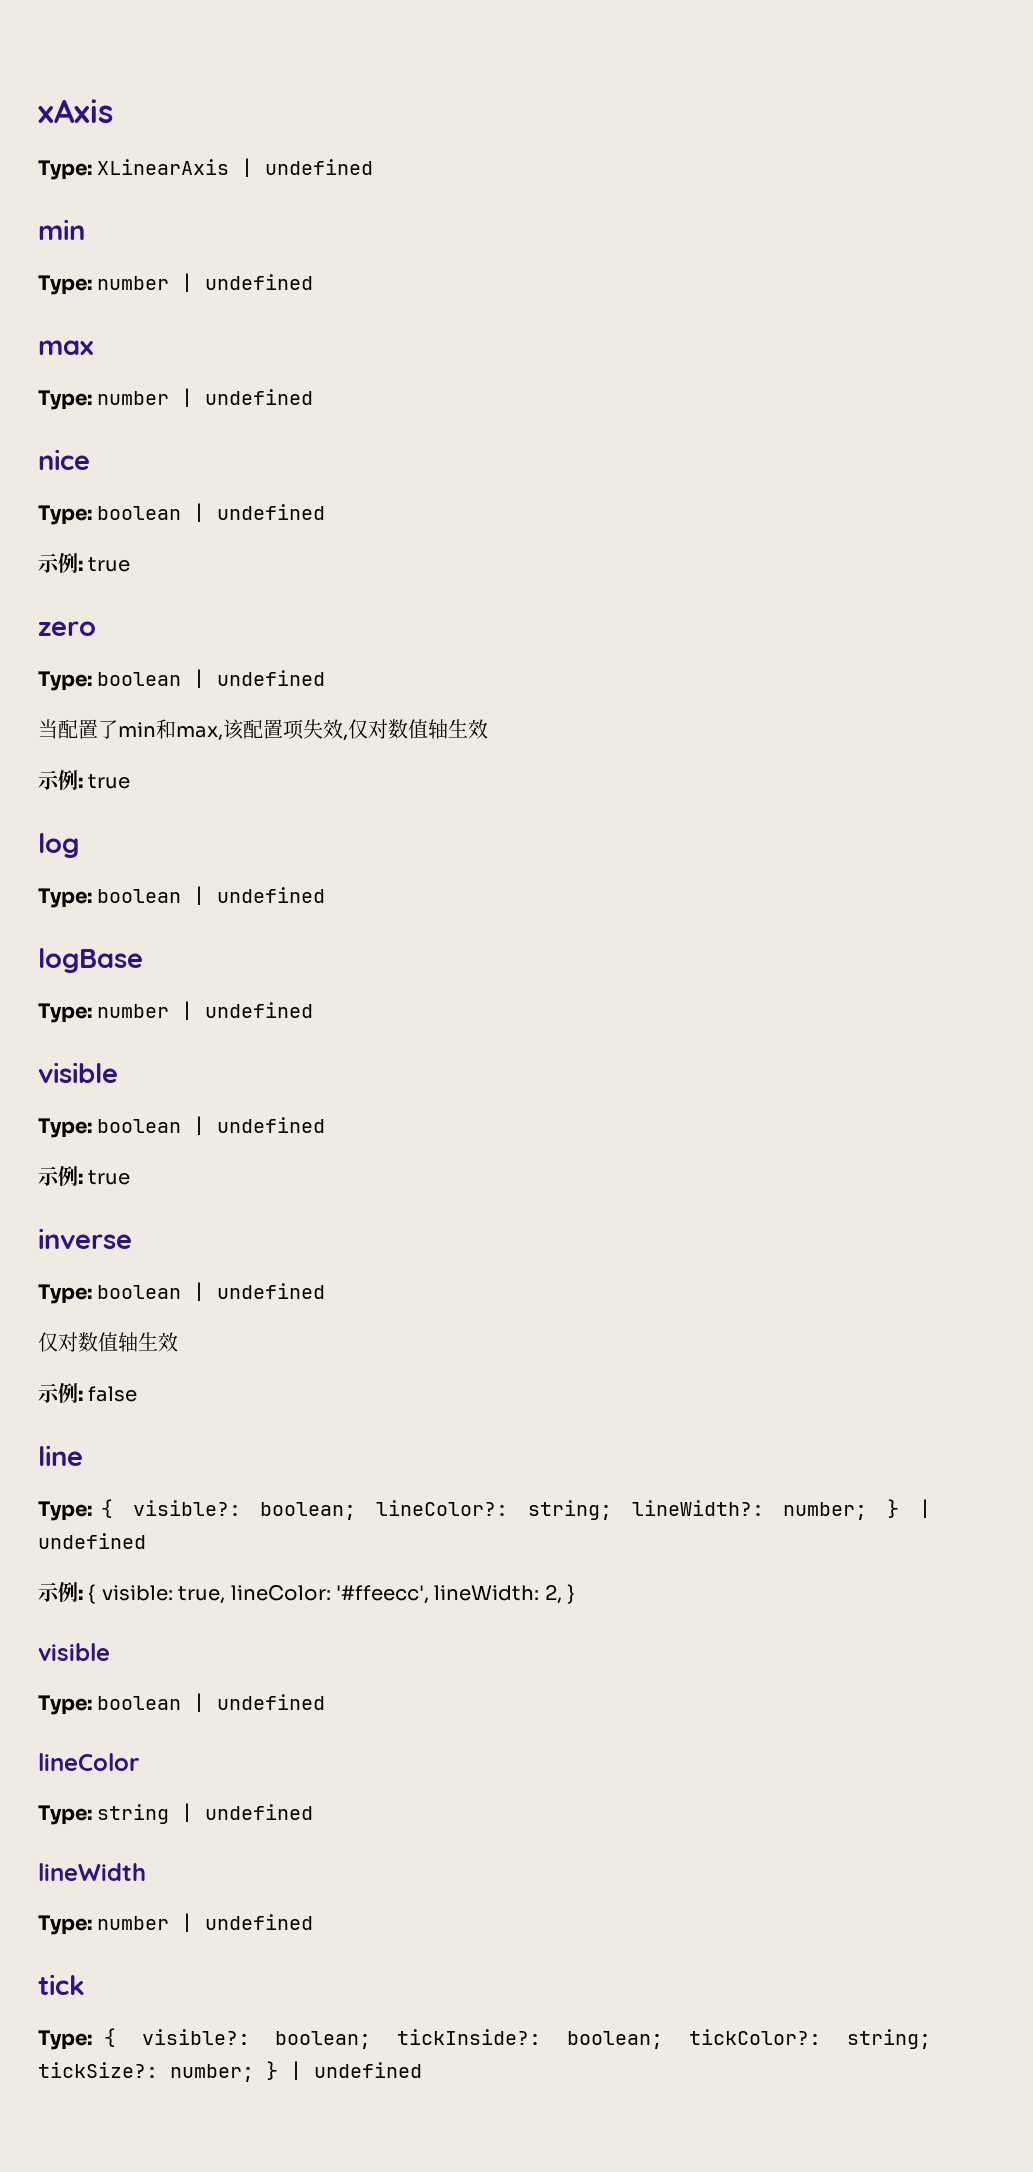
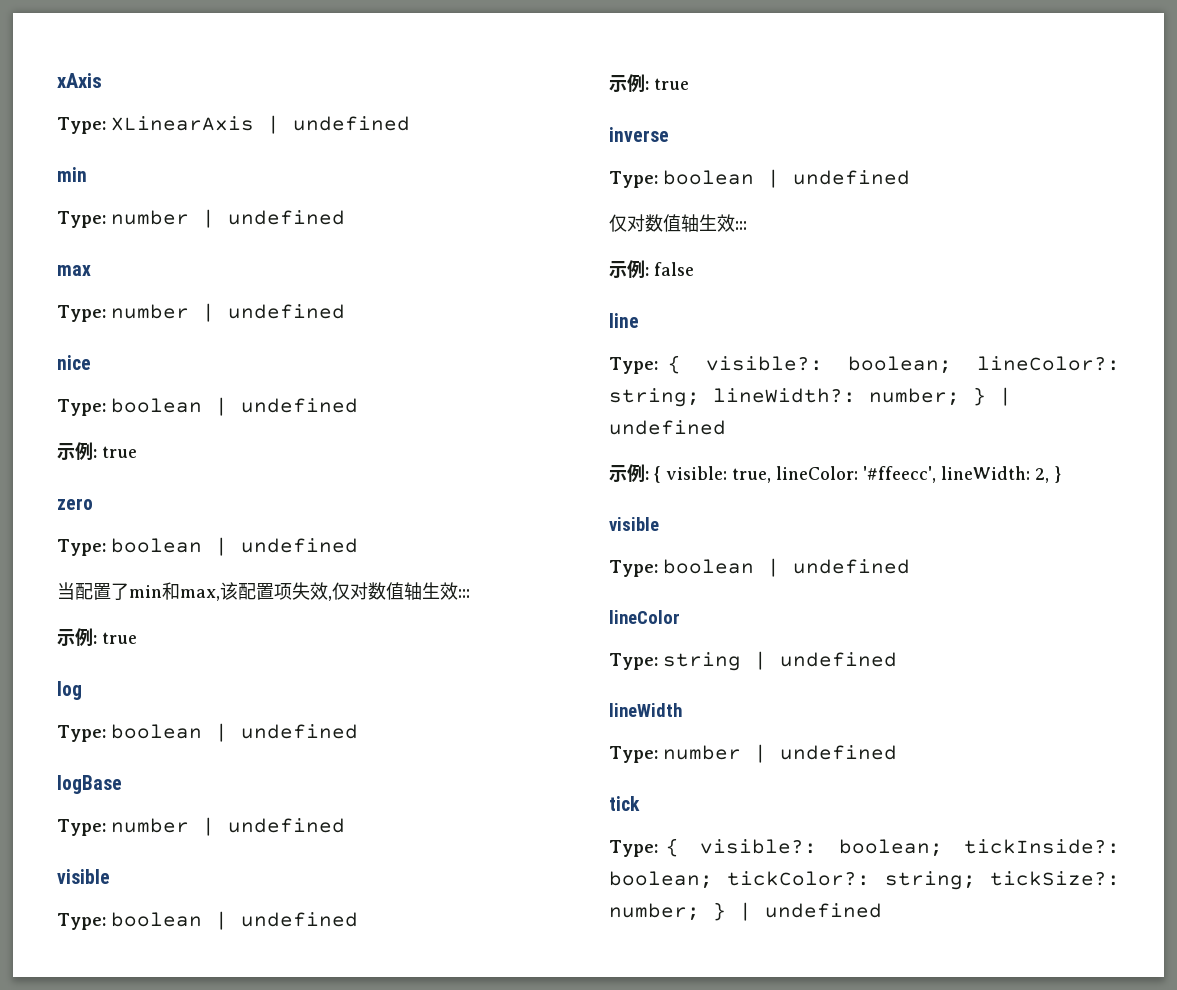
- 当配置了min和max,该配置项失效,仅对数值轴生效
+ 当配置了min和max,该配置项失效,仅对数值轴生效:::
  inverse
  Type: boolean | undefined
- 仅对数值轴生效
+ 仅对数值轴生效:::

